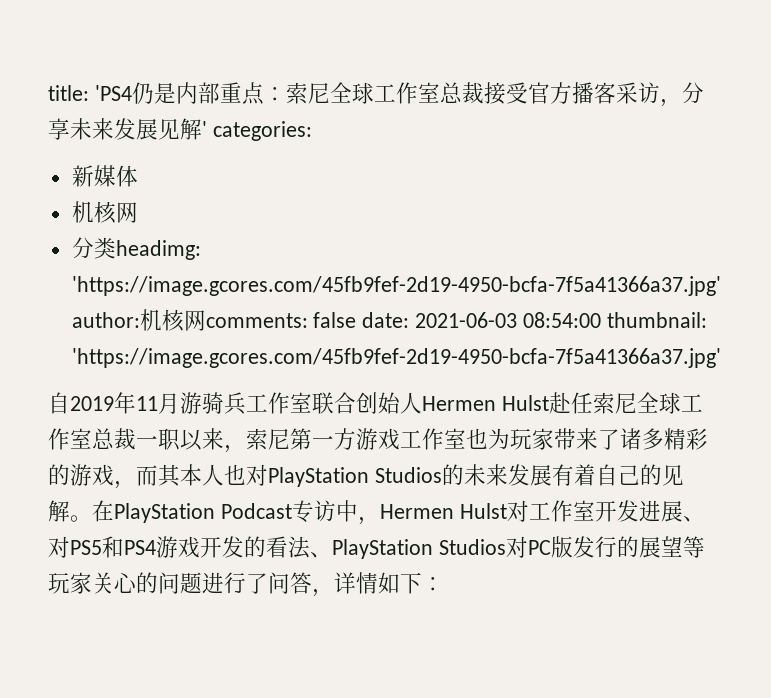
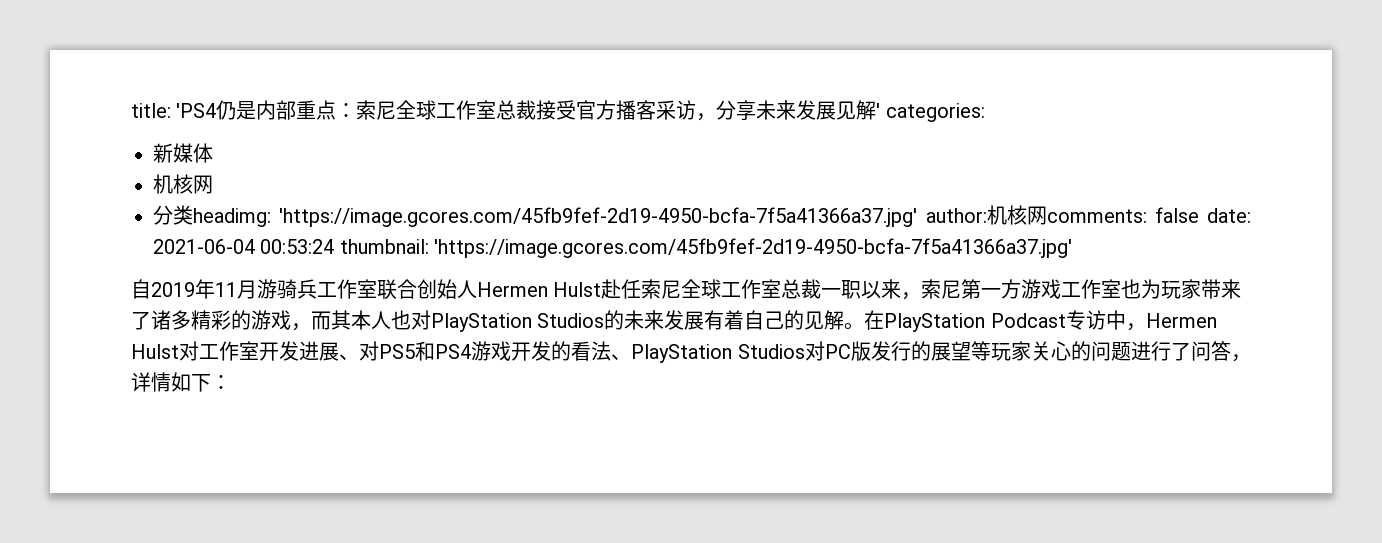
- 分类headimg: 'https://image.gcores.com/45fb9fef-2d19-4950-bcfa-7f5a41366a37.jpg' author:机核网comments: false date: 2021-06-03 08:54:00 thumbnail: 'https://image.gcores.com/45fb9fef-2d19-4950-bcfa-7f5a41366a37.jpg'
+ 分类headimg: 'https://image.gcores.com/45fb9fef-2d19-4950-bcfa-7f5a41366a37.jpg' author:机核网comments: false date: 2021-06-04 00:53:24 thumbnail: 'https://image.gcores.com/45fb9fef-2d19-4950-bcfa-7f5a41366a37.jpg'

